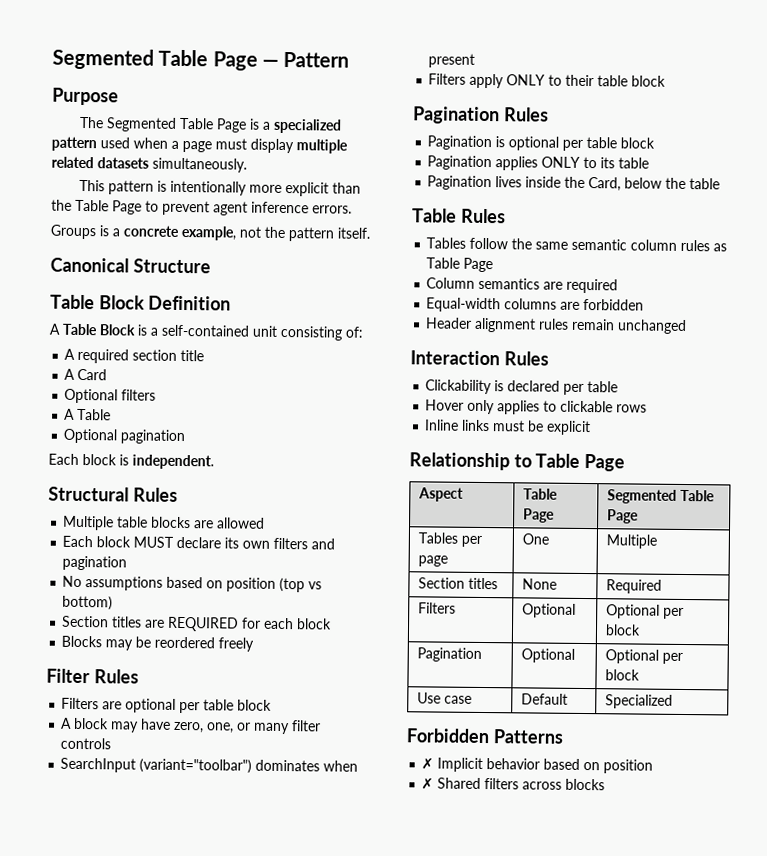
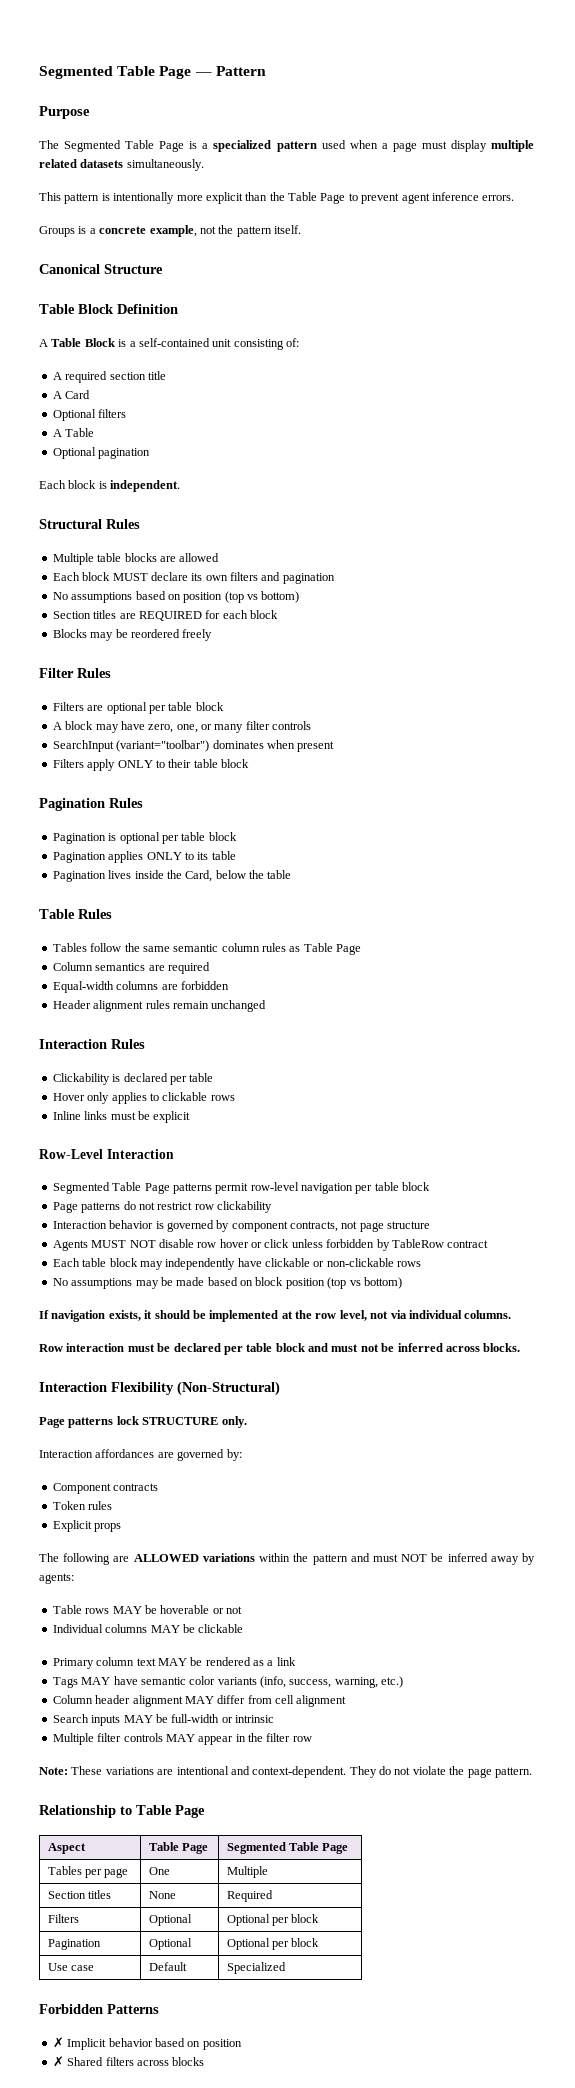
+ Row-Level Interaction
+ Segmented Table Page patterns permit row-level navigation per table block
+ Page patterns do not restrict row clickability
+ Interaction behavior is governed by component contracts, not page structure
+ Agents MUST NOT disable row hover or click unless forbidden by TableRow contract
+ Each table block may independently have clickable or non-clickable rows
+ No assumptions may be made based on block position (top vs bottom)
+ If navigation exists, it should be implemented at the row level, not via individual columns.
+ Row interaction must be declared per table block and must not be inferred across blocks.
+ Interaction Flexibility (Non-Structural)
+ Page patterns lock STRUCTURE only.
+ Interaction affordances are governed by:
+ Component contracts
+ Token rules
+ Explicit props
+ The following are ALLOWED variations within the pattern and must NOT be inferred away by agents:
+ Table rows MAY be hoverable or not
+ Individual columns MAY be clickable
+ Primary column text MAY be rendered as a link
+ Tags MAY have semantic color variants (info, success, warning, etc.)
+ Column header alignment MAY differ from cell alignment
+ Search inputs MAY be full-width or intrinsic
+ Multiple filter controls MAY appear in the filter row
+ Note: These variations are intentional and context-dependent. They do not violate the page pattern.

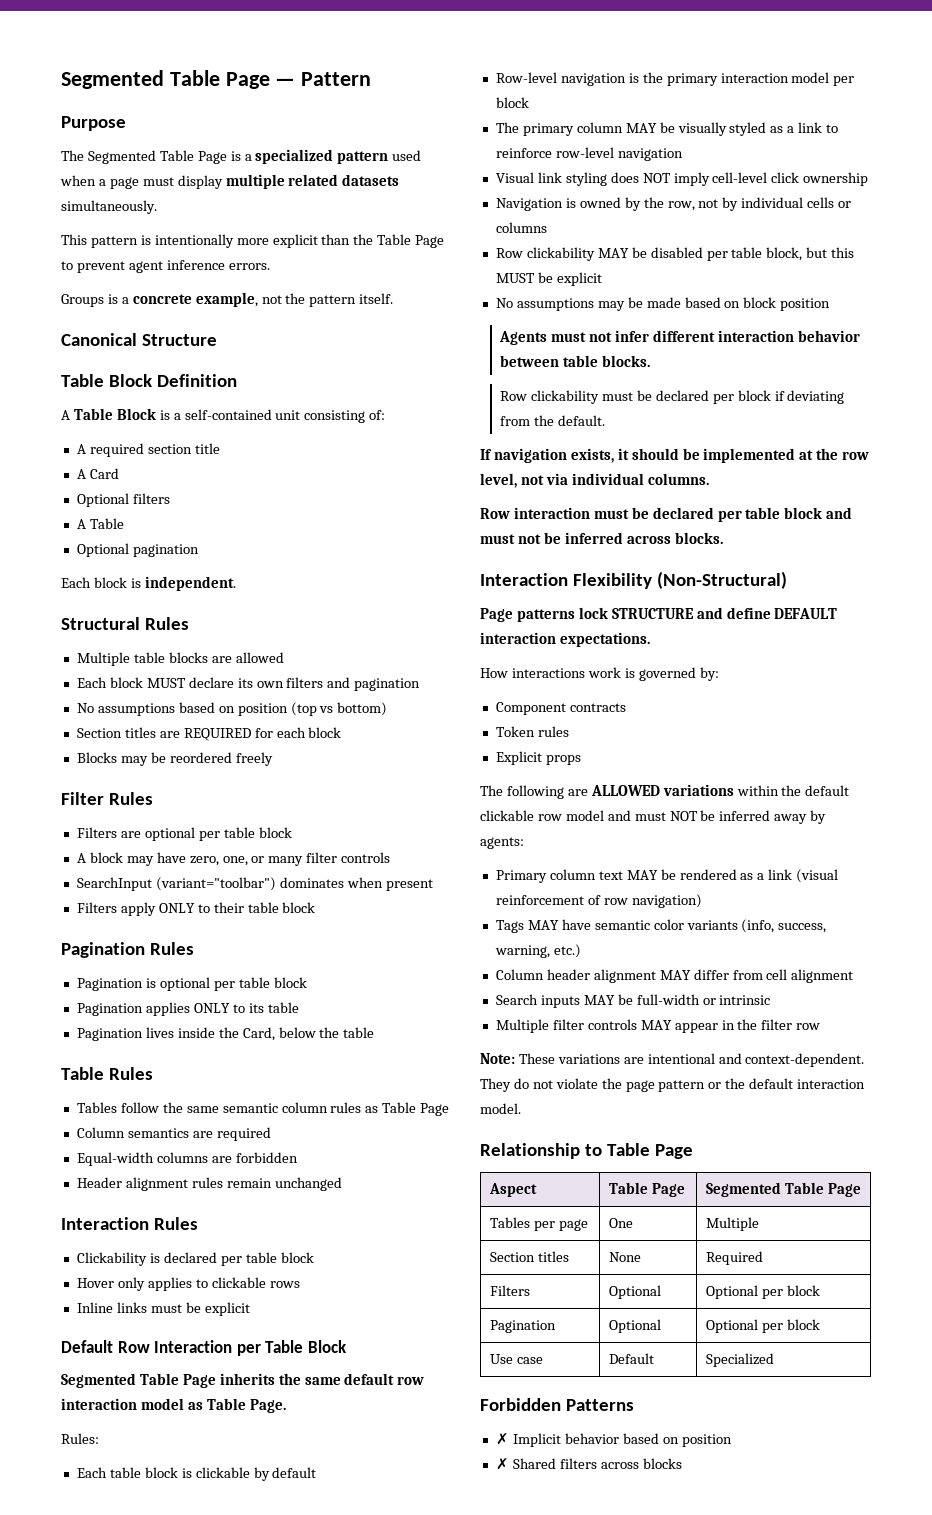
- Clickability is declared per table
+ Clickability is declared per table block
- Row-Level Interaction
- Segmented Table Page patterns permit row-level navigation per table block
- Page patterns do not restrict row clickability
- Interaction behavior is governed by component contracts, not page structure
- Agents MUST NOT disable row hover or click unless forbidden by TableRow contract
- Each table block may independently have clickable or non-clickable rows
+ Default Row Interaction per Table Block
+ Segmented Table Page inherits the same default row interaction model as Table Page.
+ Rules:
+ Each table block is clickable by default
+ Row-level navigation is the primary interaction model per block
+ The primary column MAY be visually styled as a link to reinforce row-level navigation
+ Visual link styling does NOT imply cell-level click ownership
+ Navigation is owned by the row, not by individual cells or columns
+ Row clickability MAY be disabled per table block, but this MUST be explicit
- No assumptions may be made based on block position (top vs bottom)
+ No assumptions may be made based on block position
+ Agents must not infer different interaction behavior between table blocks.
+ Row clickability must be declared per block if deviating from the default.
- Page patterns lock STRUCTURE only.
- Interaction affordances are governed by:
+ Page patterns lock STRUCTURE and define DEFAULT interaction expectations.
+ How interactions work is governed by:
- The following are ALLOWED variations within the pattern and must NOT be inferred away by agents:
+ The following are ALLOWED variations within the default clickable row model and must NOT be inferred away by agents:
- Table rows MAY be hoverable or not
- Individual columns MAY be clickable
- Primary column text MAY be rendered as a link
+ Primary column text MAY be rendered as a link (visual reinforcement of row navigation)
- They do not violate the page pattern.
+ They do not violate the page pattern or the default interaction model.

